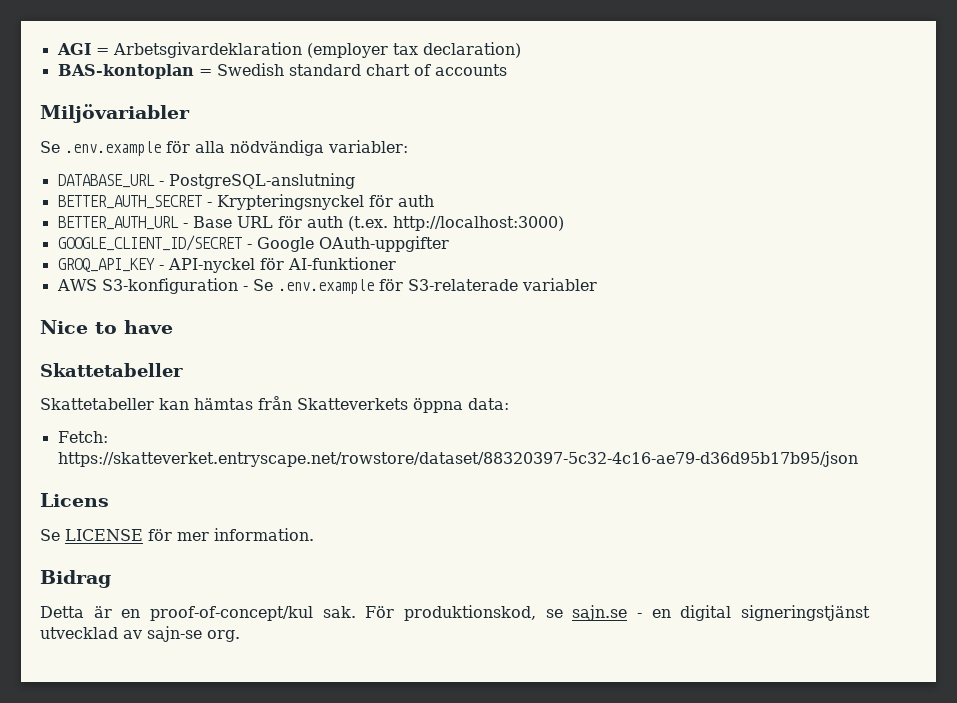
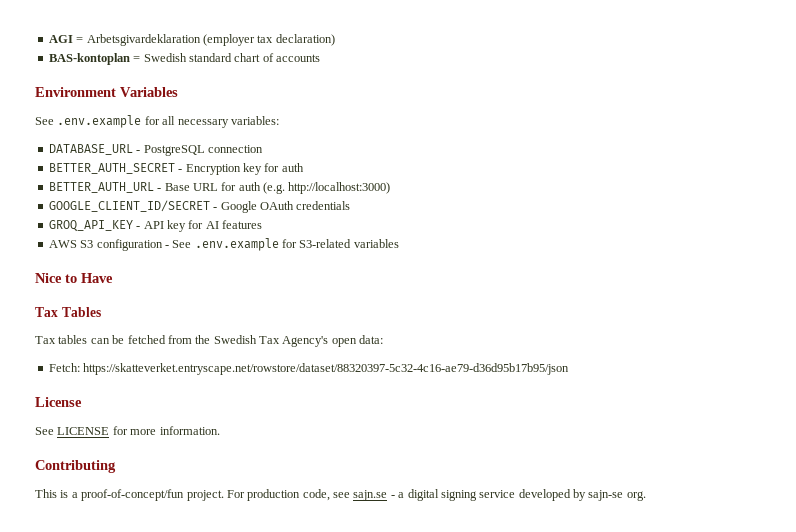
- Miljövariabler
- Se .env.example för alla nödvändiga variabler:
+ Environment Variables
+ See .env.example for all necessary variables:
- DATABASE_URL - PostgreSQL-anslutning
+ DATABASE_URL - PostgreSQL connection
- BETTER_AUTH_SECRET - Krypteringsnyckel för auth
+ BETTER_AUTH_SECRET - Encryption key for auth
- BETTER_AUTH_URL - Base URL för auth (t.ex. http://localhost:3000)
+ BETTER_AUTH_URL - Base URL for auth (e.g. http://localhost:3000)
- GOOGLE_CLIENT_ID/SECRET - Google OAuth-uppgifter
+ GOOGLE_CLIENT_ID/SECRET - Google OAuth credentials
- GROQ_API_KEY - API-nyckel för AI-funktioner
- AWS S3-konfiguration - Se .env.example för S3-relaterade variabler
- Nice to have
- Skattetabeller
- Skattetabeller kan hämtas från Skatteverkets öppna data:
+ GROQ_API_KEY - API key for AI features
+ AWS S3 configuration - See .env.example for S3-related variables
+ Nice to Have
+ Tax Tables
+ Tax tables can be fetched from the Swedish Tax Agency's open data:
  Fetch: https://skatteverket.entryscape.net/rowstore/dataset/88320397-5c32-4c16-ae79-d36d95b17b95/json
- Licens
- Se LICENSE för mer information.
- Bidrag
- Detta är en proof-of-concept/kul sak. För produktionskod, se sajn.se - en digital signeringstjänst utvecklad av sajn-se org.
+ License
+ See LICENSE for more information.
+ Contributing
+ This is a proof-of-concept/fun project. For production code, see sajn.se - a digital signing service developed by sajn-se org.

